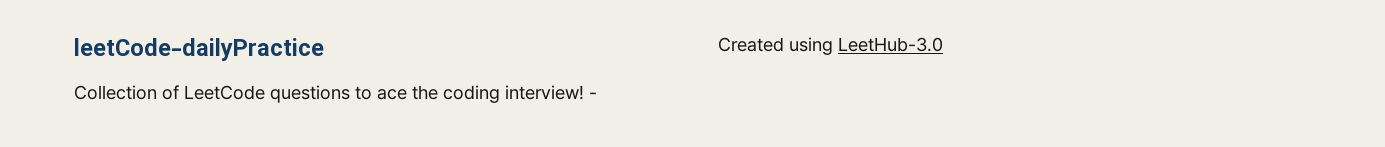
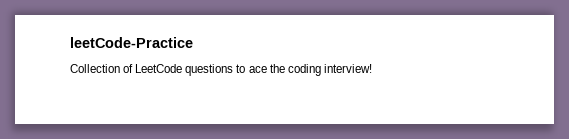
- leetCode-dailyPractice
+ leetCode-Practice
- - Created using LeetHub-3.0

